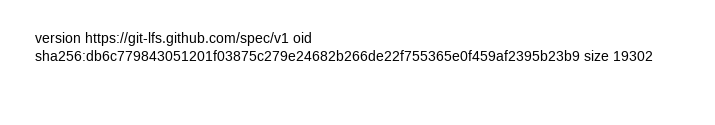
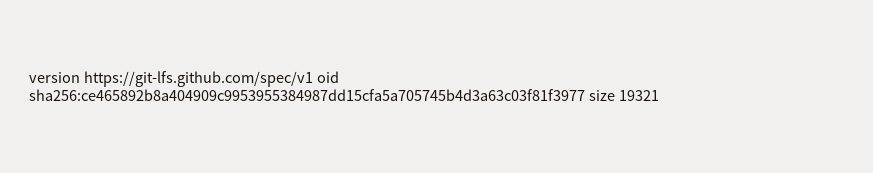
- version https://git-lfs.github.com/spec/v1 oid sha256:db6c779843051201f03875c279e24682b266de22f755365e0f459af2395b23b9 size 19302
+ version https://git-lfs.github.com/spec/v1 oid sha256:ce465892b8a404909c9953955384987dd15cfa5a705745b4d3a63c03f81f3977 size 19321

